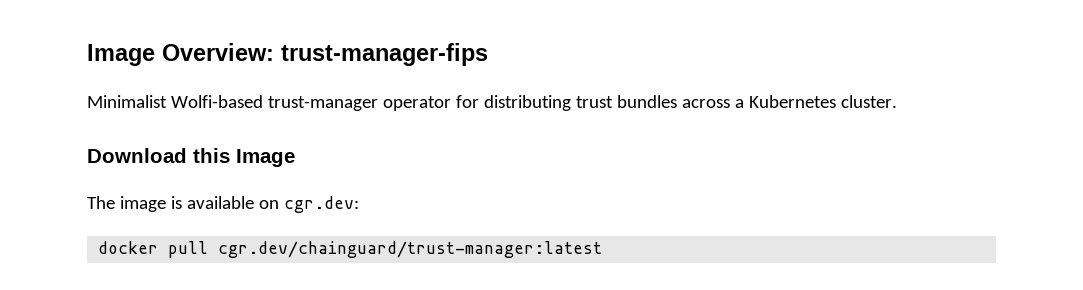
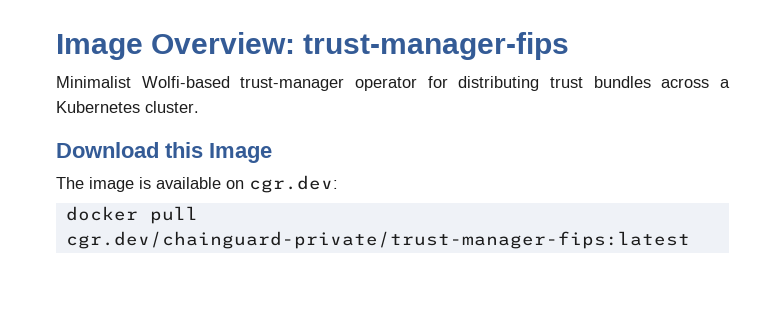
- docker pull cgr.dev/chainguard/trust-manager:latest
+ docker pull cgr.dev/chainguard-private/trust-manager-fips:latest

